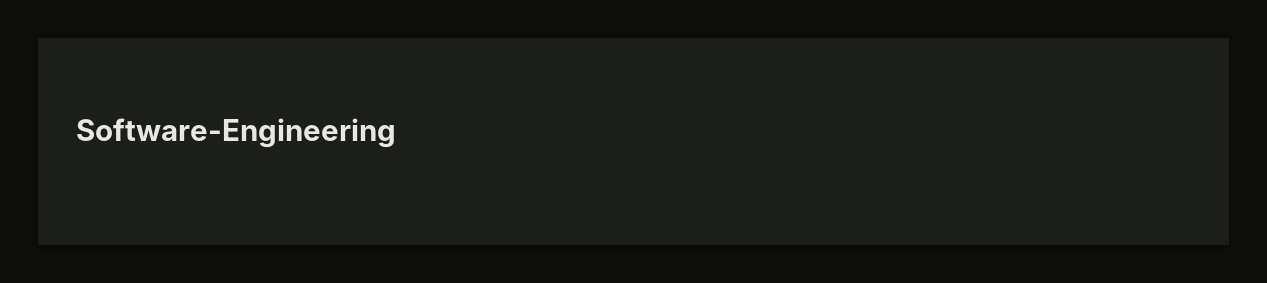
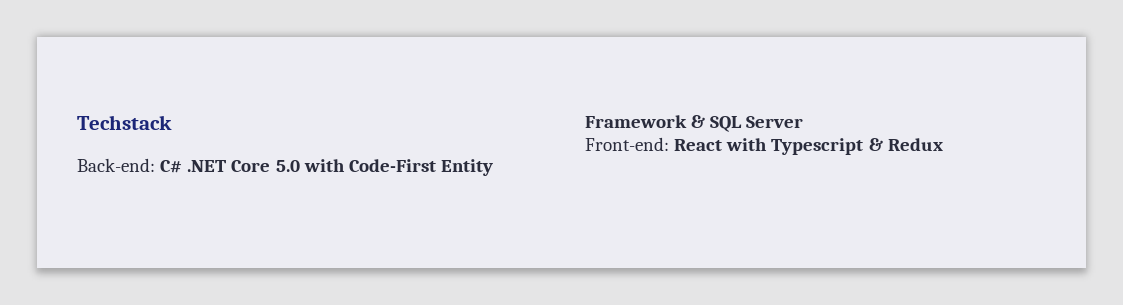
- Software-Engineering
+ Techstack
+ Back-end: C# .NET Core 5.0 with Code-First Entity Framework & SQL Server
+ Front-end: React with Typescript & Redux

